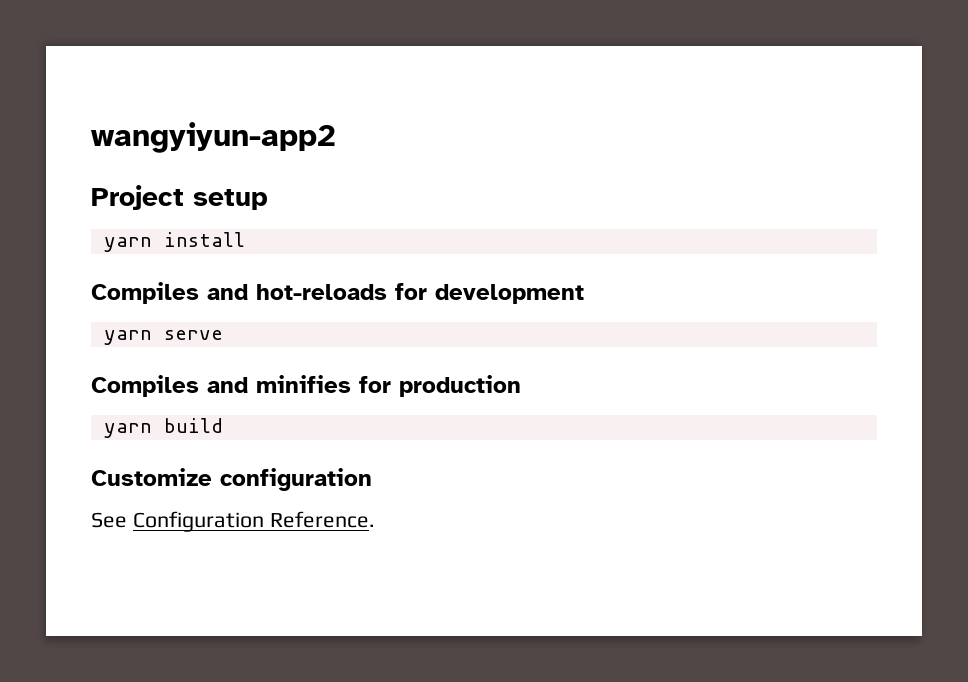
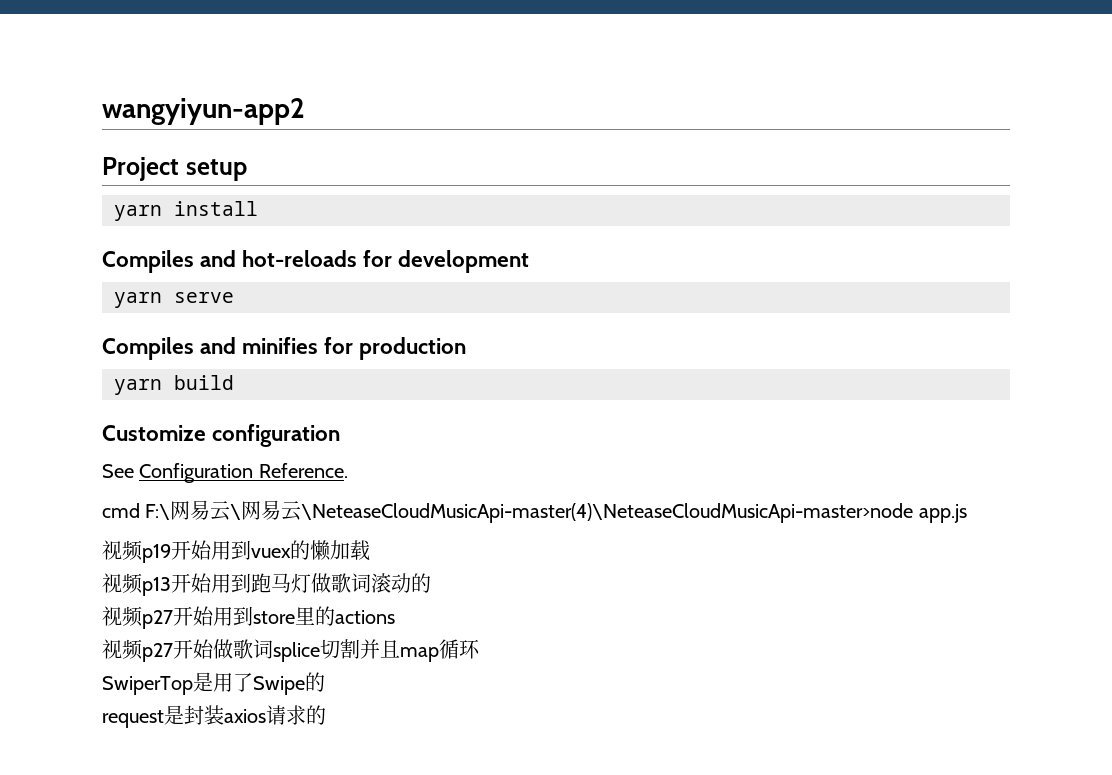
+ cmd F:\网易云\网易云\NeteaseCloudMusicApi-master(4)\NeteaseCloudMusicApi-master>node app.js
+ 视频p19开始用到vuex的懒加载
+ 视频p13开始用到跑马灯做歌词滚动的
+ 视频p27开始用到store里的actions
+ 视频p27开始做歌词splice切割并且map循环
+ SwiperTop是用了Swipe的
+ request是封装axios请求的

